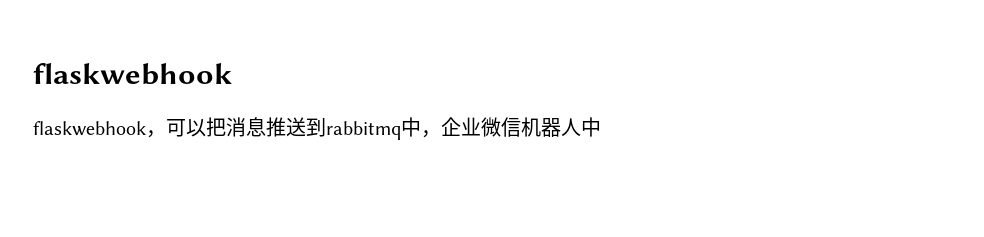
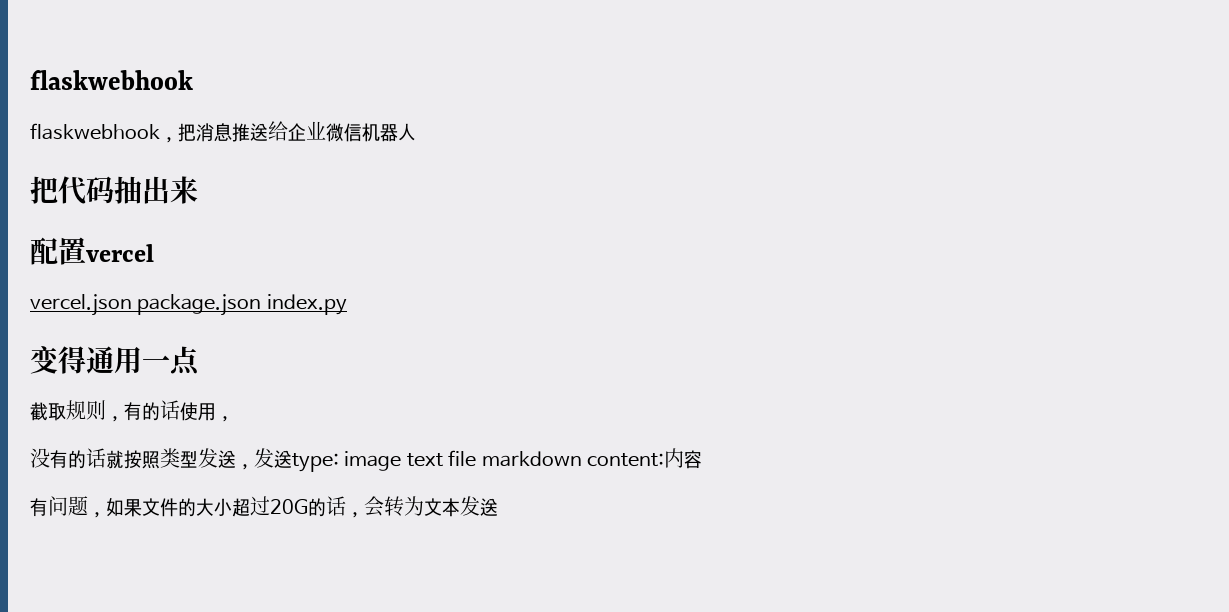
- flaskwebhook，可以把消息推送到rabbitmq中，企业微信机器人中
+ flaskwebhook，把消息推送给企业微信机器人
+ 把代码抽出来
+ 配置vercel
+ vercel.json package.json index.py
+ 变得通用一点
+ 截取规则，有的话使用，
+ 没有的话就按照类型发送，发送type: image text file markdown content:内容
+ 有问题，如果文件的大小超过20G的话，会转为文本发送

